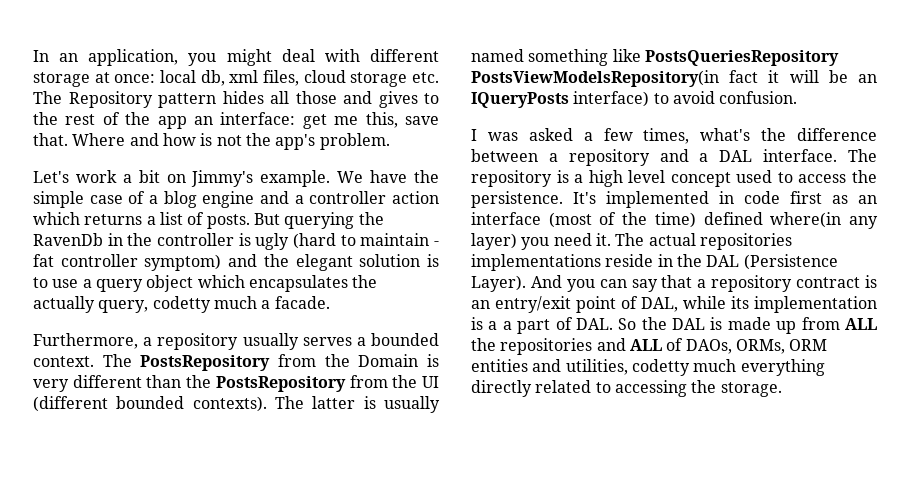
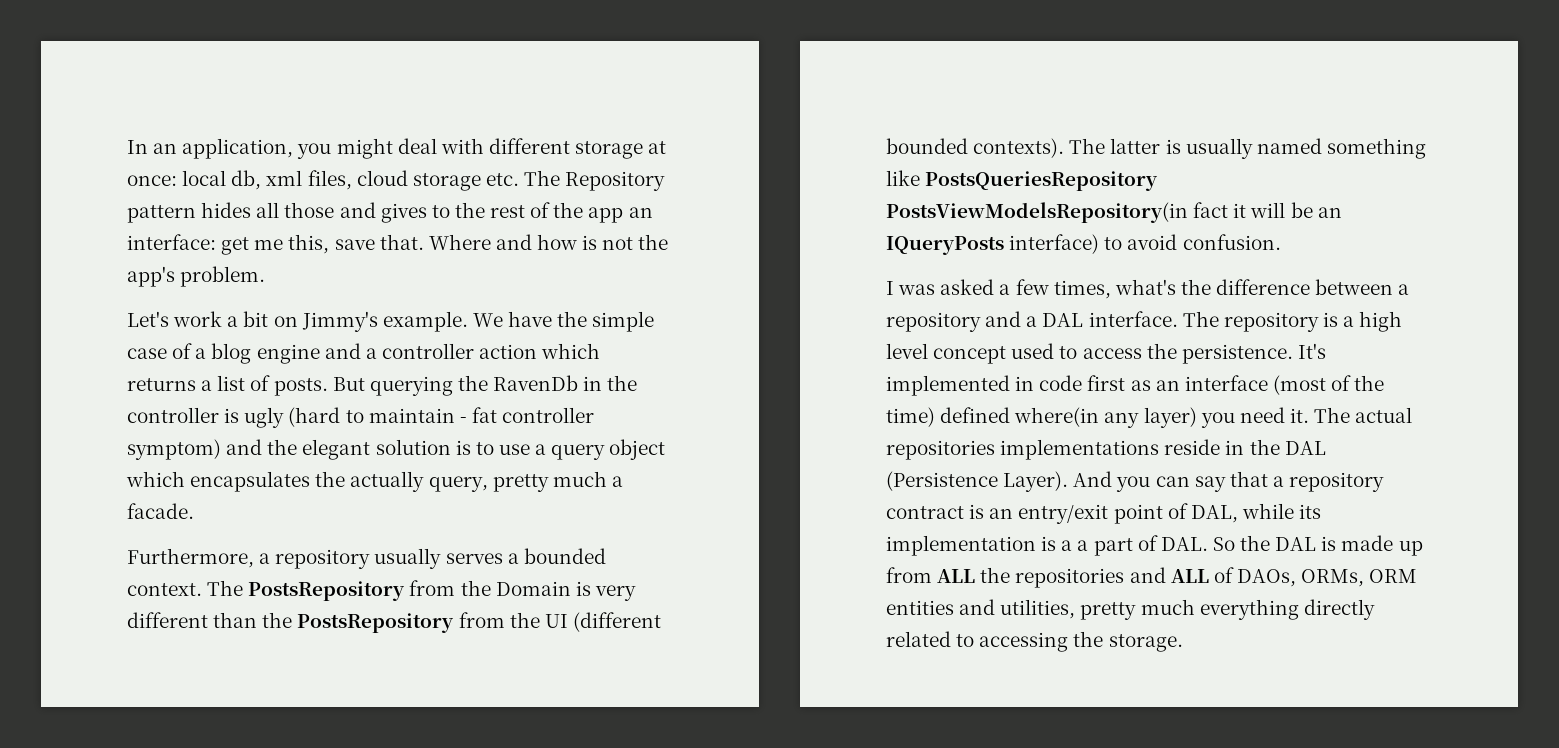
- But querying the RavenDb in the controller is ugly (hard to maintain - fat controller symptom) and the elegant solution is to use a query object which encapsulates the actually query, codetty much a facade.
+ But querying the RavenDb in the controller is ugly (hard to maintain - fat controller symptom) and the elegant solution is to use a query object which encapsulates the actually query, pretty much a facade.
- And you can say that a repository contract is an entry/exit point of DAL, while its implementation is a a part of DAL. So the DAL is made up from ALL the repositories and ALL of DAOs, ORMs, ORM entities and utilities, codetty much everything directly related to accessing the storage.
+ And you can say that a repository contract is an entry/exit point of DAL, while its implementation is a a part of DAL. So the DAL is made up from ALL the repositories and ALL of DAOs, ORMs, ORM entities and utilities, pretty much everything directly related to accessing the storage.

